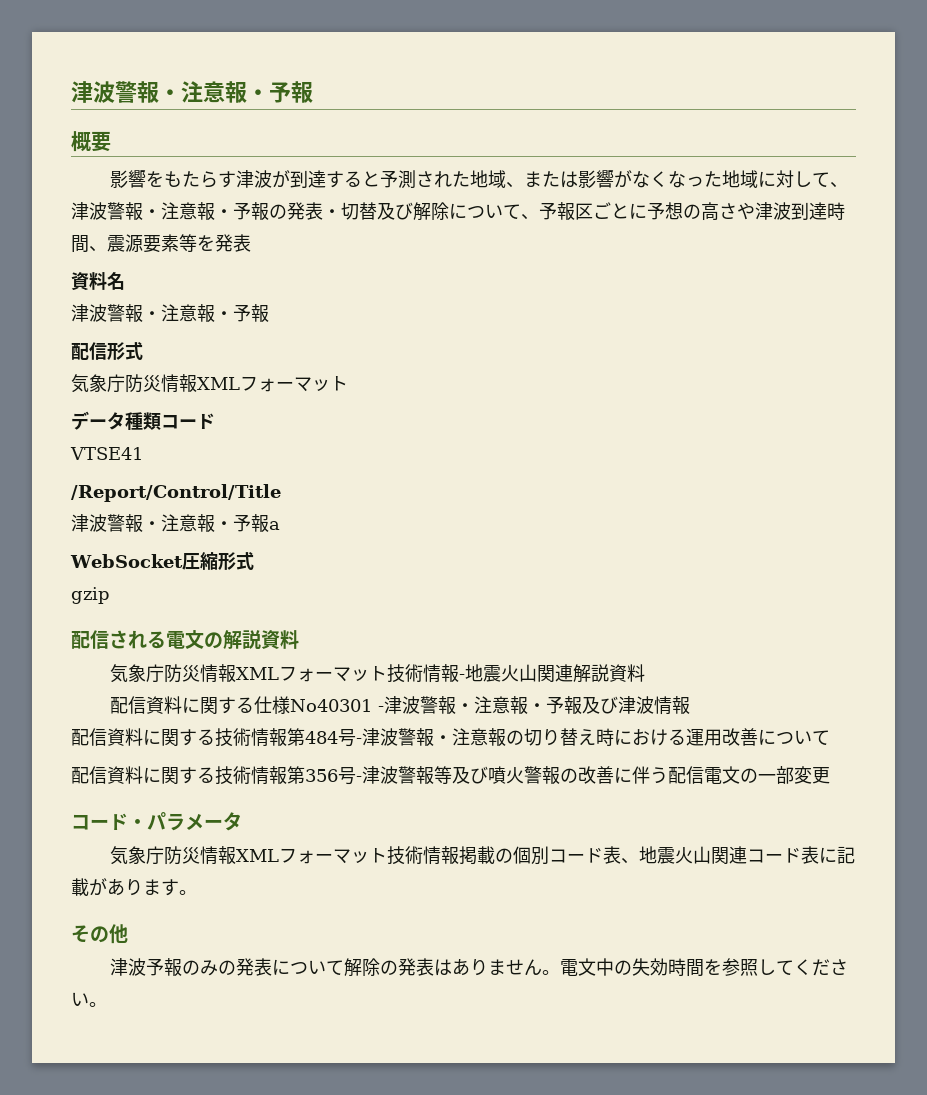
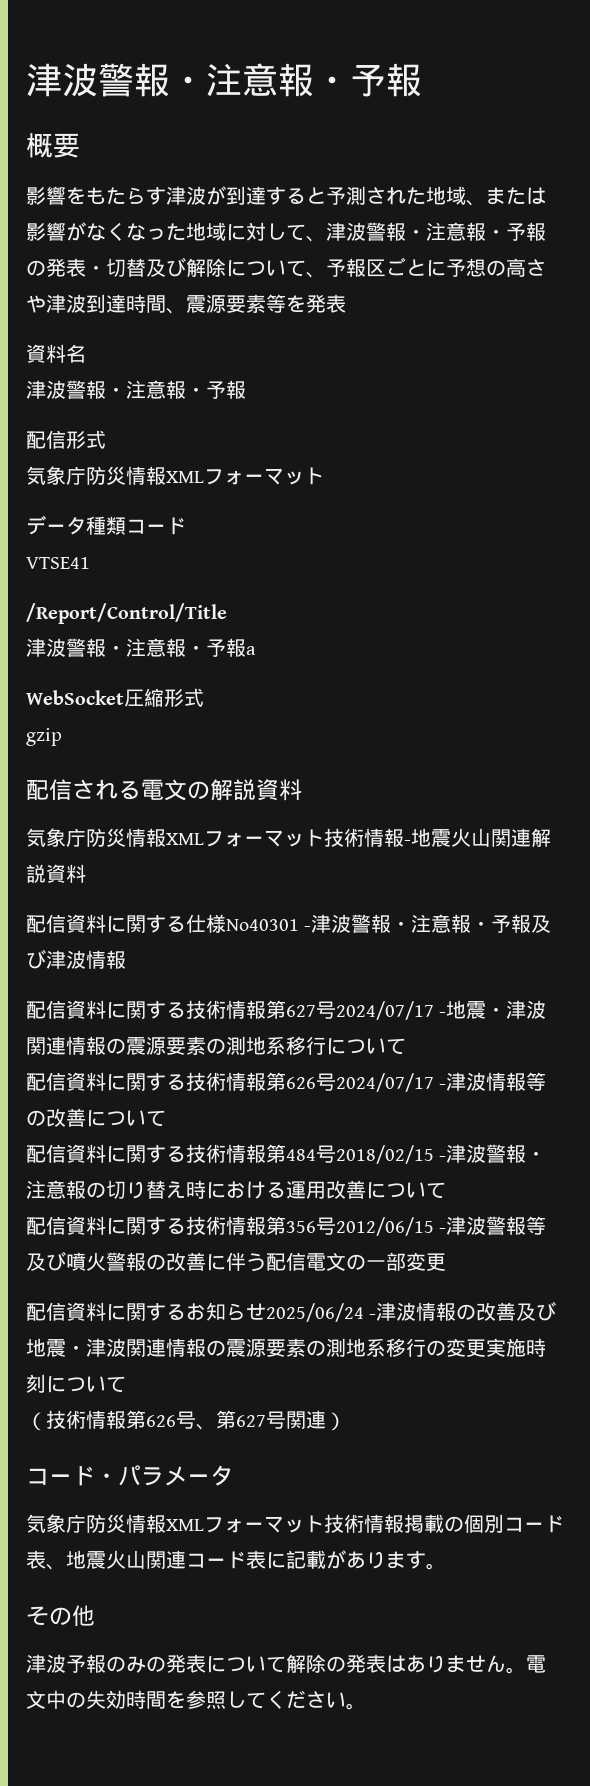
+ 配信資料に関する技術情報第627号2024/07/17 -地震・津波関連情報の震源要素の測地系移行について
+ 配信資料に関する技術情報第626号2024/07/17 -津波情報等の改善について
- 配信資料に関する技術情報第484号-津波警報・注意報の切り替え時における運用改善について
+ 配信資料に関する技術情報第484号2018/02/15 -津波警報・注意報の切り替え時における運用改善について
- 配信資料に関する技術情報第356号-津波警報等及び噴火警報の改善に伴う配信電文の一部変更
+ 配信資料に関する技術情報第356号2012/06/15 -津波警報等及び噴火警報の改善に伴う配信電文の一部変更
+ 配信資料に関するお知らせ2025/06/24 -津波情報の改善及び地震・津波関連情報の震源要素の測地系移行の変更実施時刻について
+ （技術情報第626号、第627号関連）

